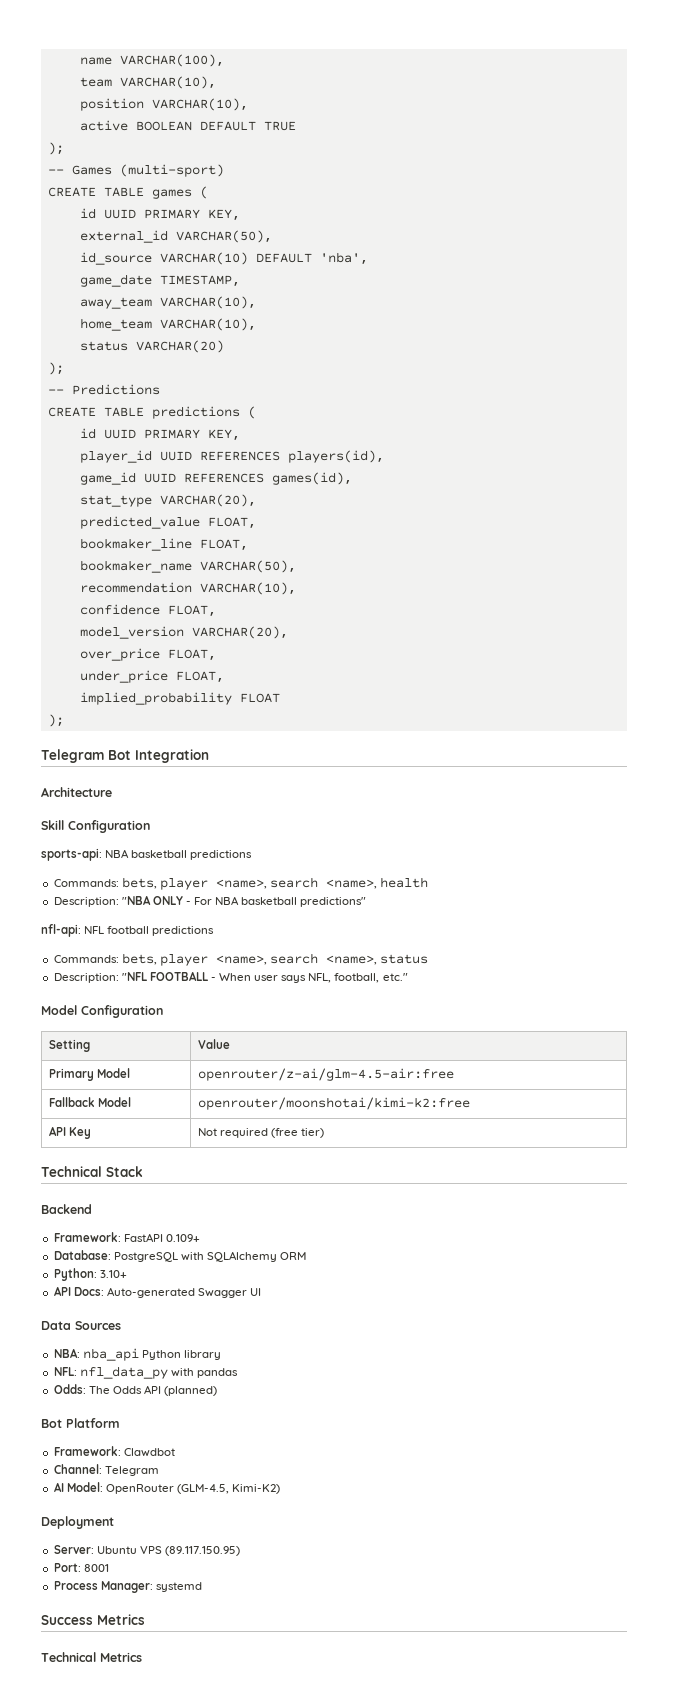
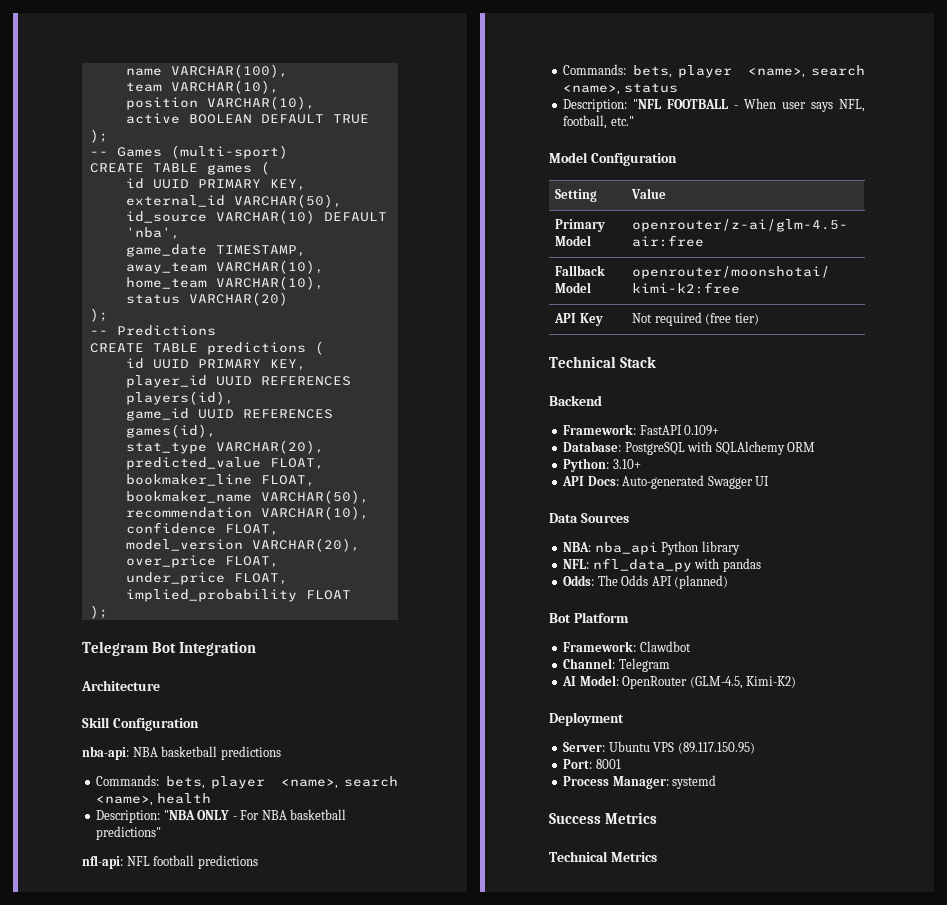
- sports-api: NBA basketball predictions
+ nba-api: NBA basketball predictions

